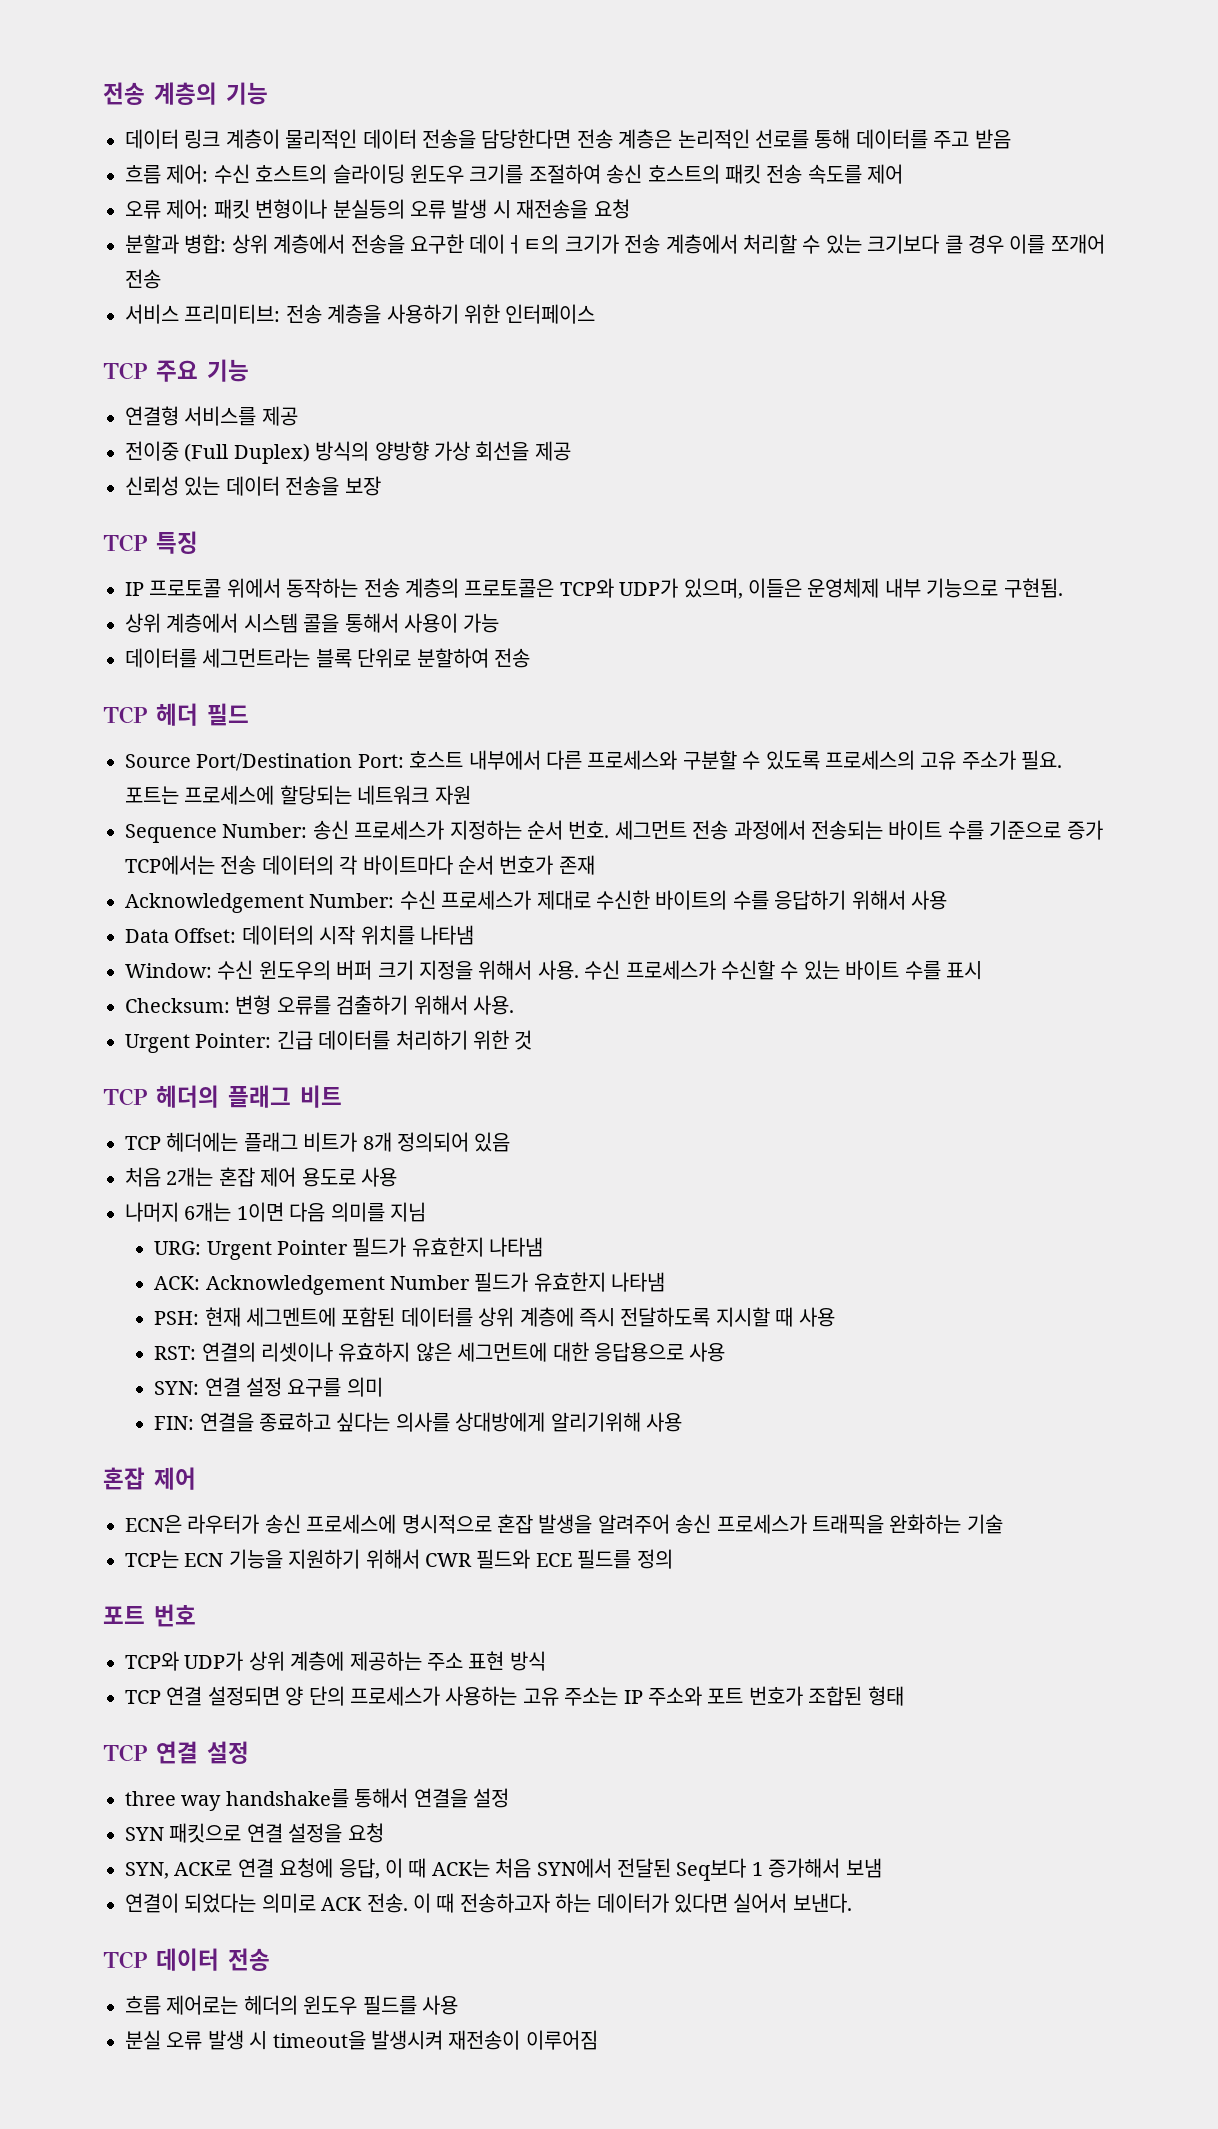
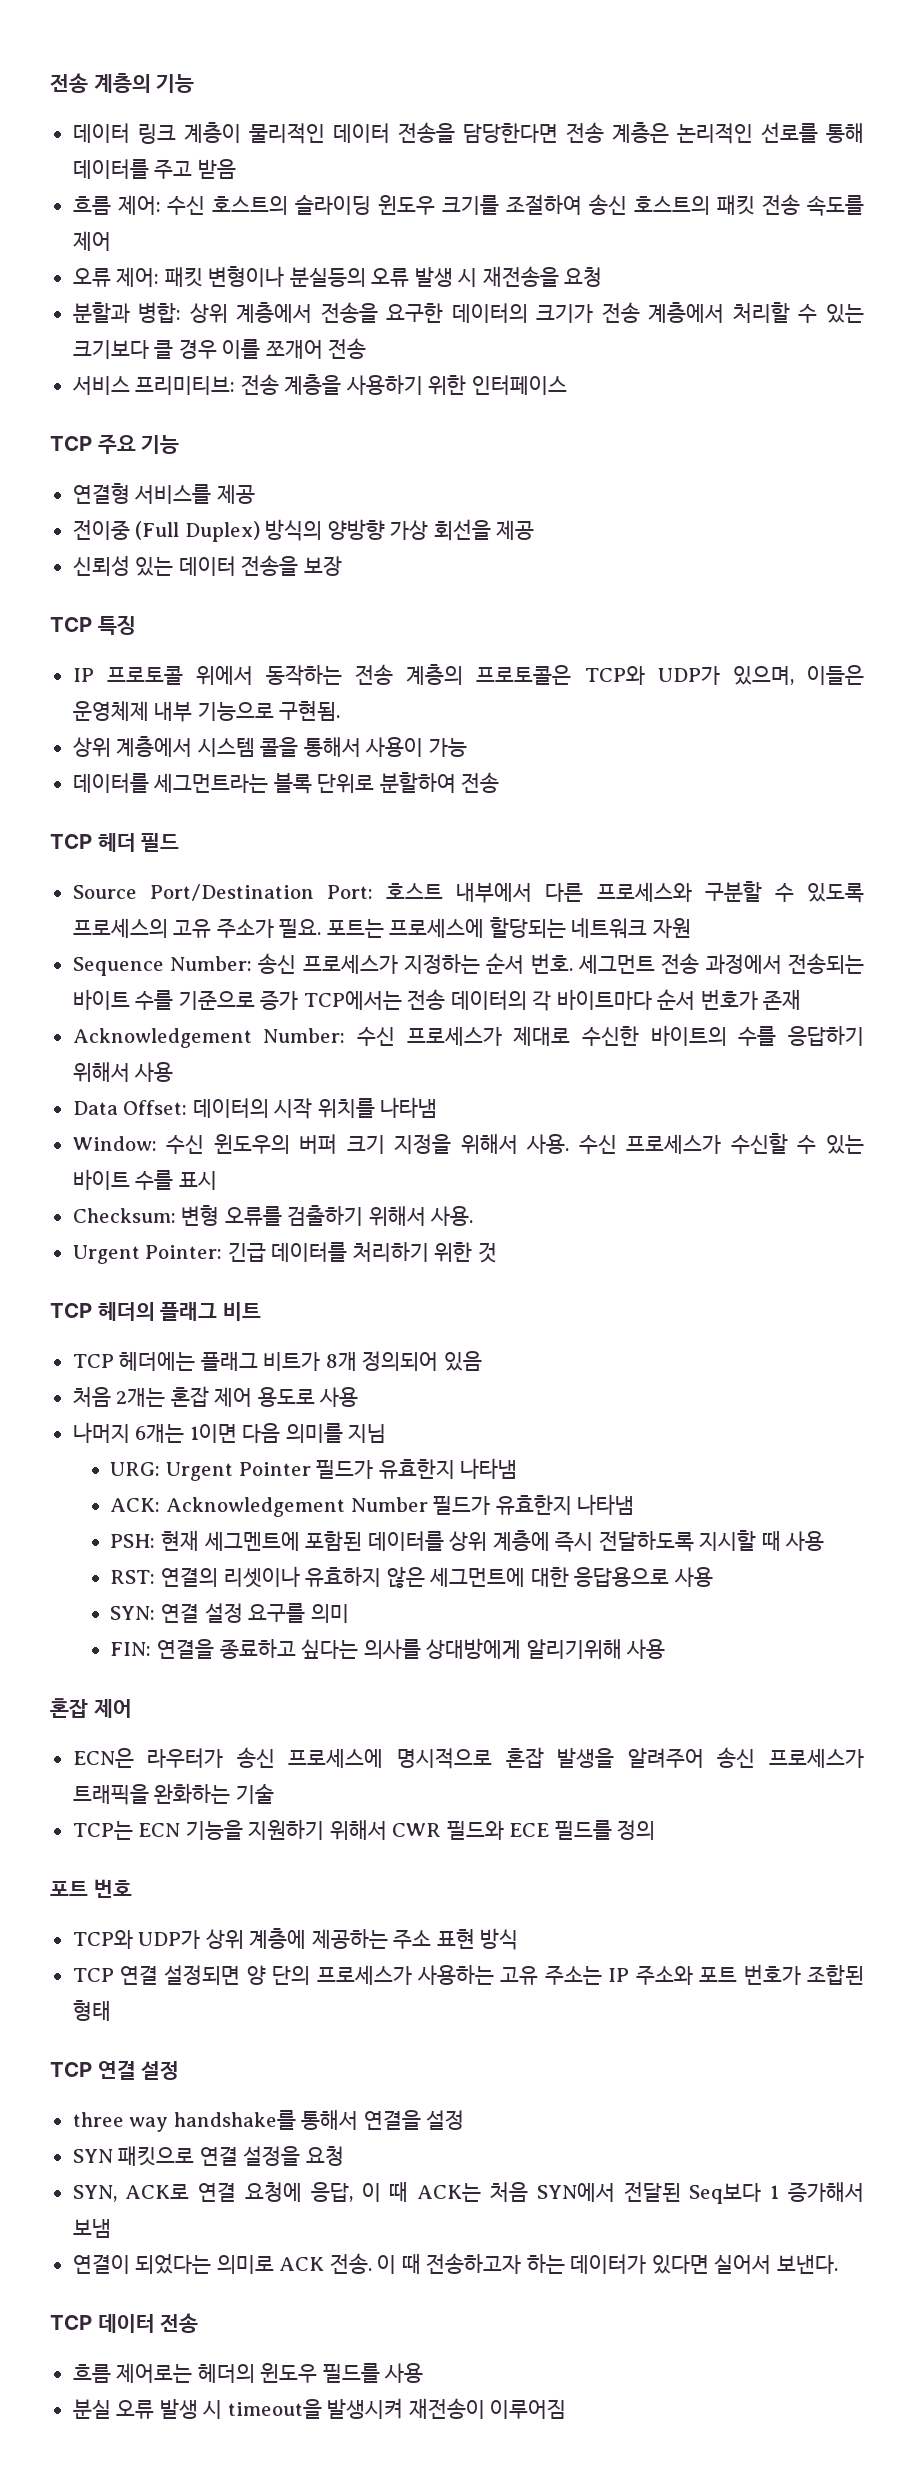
- 분할과 병합: 상위 계층에서 전송을 요구한 데이ㅓㅌ의 크기가 전송 계층에서 처리할 수 있는 크기보다 클 경우 이를 쪼개어 전송
+ 분할과 병합: 상위 계층에서 전송을 요구한 데이터의 크기가 전송 계층에서 처리할 수 있는 크기보다 클 경우 이를 쪼개어 전송

